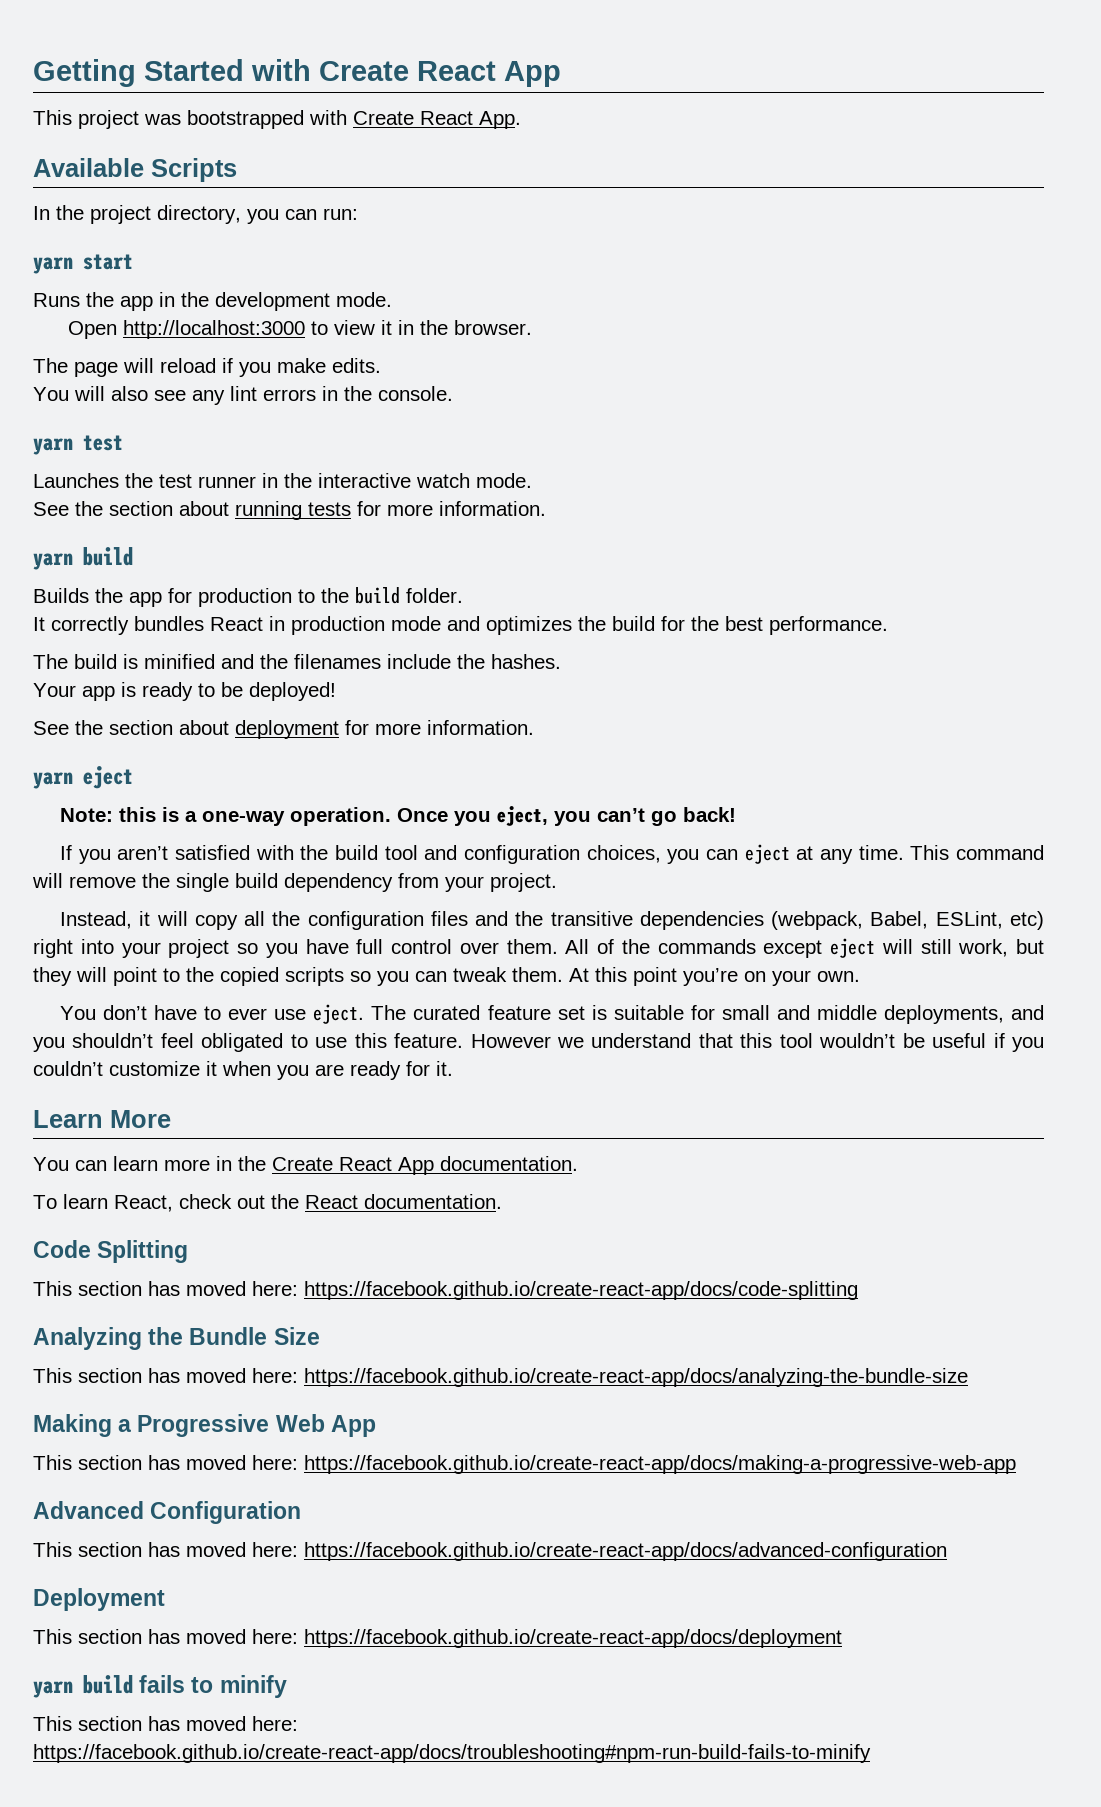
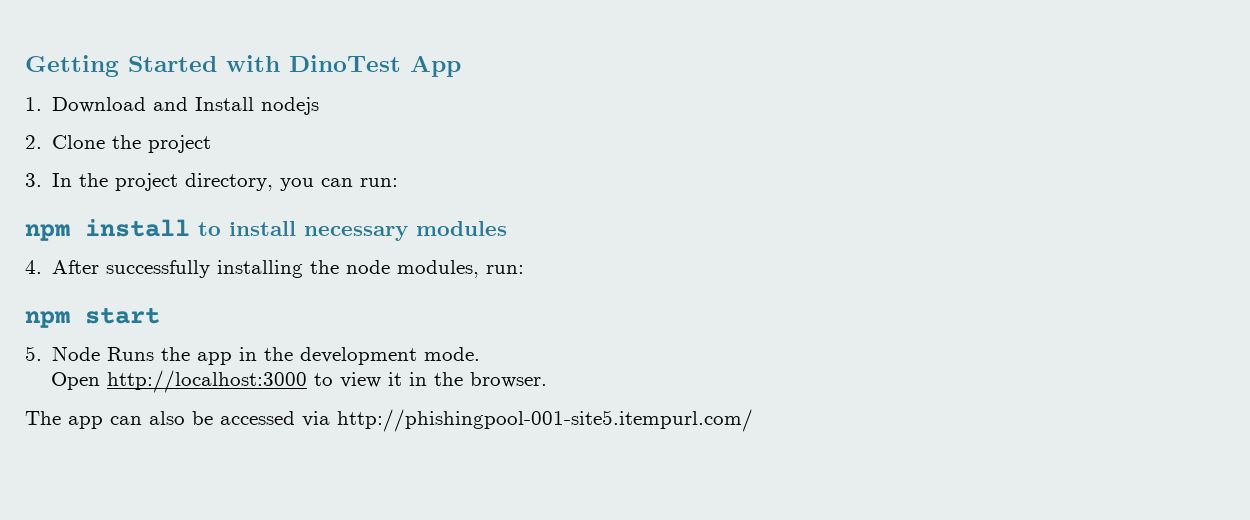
- Getting Started with Create React App
- This project was bootstrapped with Create React App.
- Available Scripts
- In the project directory, you can run:
+ Getting Started with DinoTest App
+ 1. Download and Install nodejs
+ 2. Clone the project
+ 3. In the project directory, you can run:
- yarn start
+ npm install to install necessary modules
+ 4. After successfully installing the node modules, run:
+ npm start
- Runs the app in the development mode.
+ 5. Node Runs the app in the development mode.
- The page will reload if you make edits.
- You will also see any lint errors in the console.
- yarn test
- Launches the test runner in the interactive watch mode.
- See the section about running tests for more information.
- yarn build
- Builds the app for production to the build folder.
- It correctly bundles React in production mode and optimizes the build for the best performance.
- The build is minified and the filenames include the hashes.
- Your app is ready to be deployed!
- See the section about deployment for more information.
- yarn eject
- Note: this is a one-way operation. Once you eject, you can’t go back!
- If you aren’t satisfied with the build tool and configuration choices, you can eject at any time. This command will remove the single build dependency from your project.
- Instead, it will copy all the configuration files and the transitive dependencies (webpack, Babel, ESLint, etc) right into your project so you have full control over them. All of the commands except eject will still work, but they will point to the copied scripts so you can tweak them. At this point you’re on your own.
- You don’t have to ever use eject. The curated feature set is suitable for small and middle deployments, and you shouldn’t feel obligated to use this feature. However we understand that this tool wouldn’t be useful if you couldn’t customize it when you are ready for it.
- Learn More
- You can learn more in the Create React App documentation.
- To learn React, check out the React documentation.
- Code Splitting
- This section has moved here: https://facebook.github.io/create-react-app/docs/code-splitting
- Analyzing the Bundle Size
- This section has moved here: https://facebook.github.io/create-react-app/docs/analyzing-the-bundle-size
- Making a Progressive Web App
- This section has moved here: https://facebook.github.io/create-react-app/docs/making-a-progressive-web-app
- Advanced Configuration
- This section has moved here: https://facebook.github.io/create-react-app/docs/advanced-configuration
- Deployment
- This section has moved here: https://facebook.github.io/create-react-app/docs/deployment
- yarn build fails to minify
- This section has moved here: https://facebook.github.io/create-react-app/docs/troubleshooting#npm-run-build-fails-to-minify
+ The app can also be accessed via http://phishingpool-001-site5.itempurl.com/

